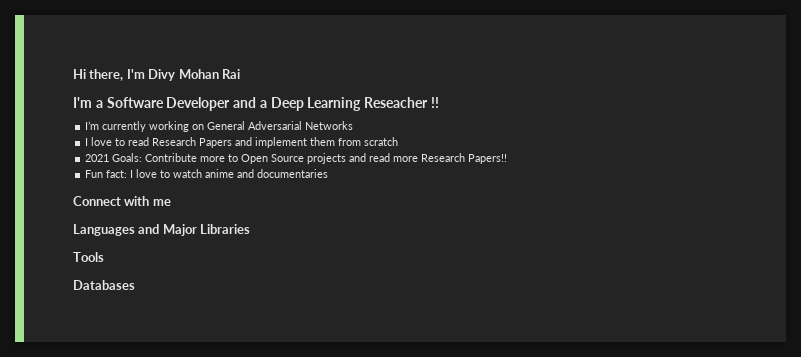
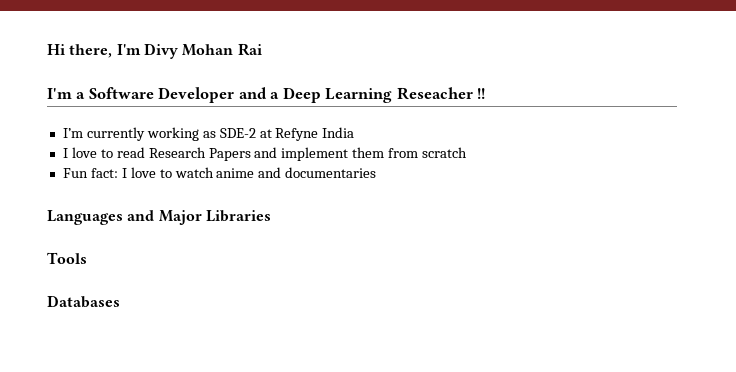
- I’m currently working on General Adversarial Networks
+ I’m currently working as SDE-2 at Refyne India
- 2021 Goals: Contribute more to Open Source projects and read more Research Papers!!
- Connect with me

